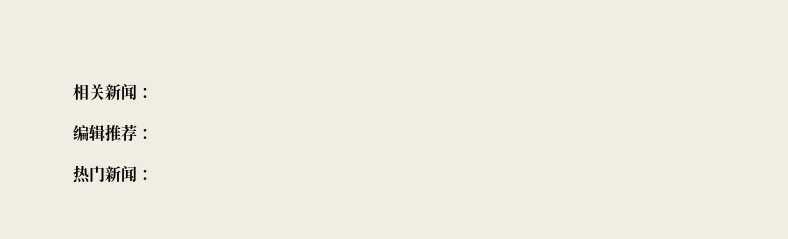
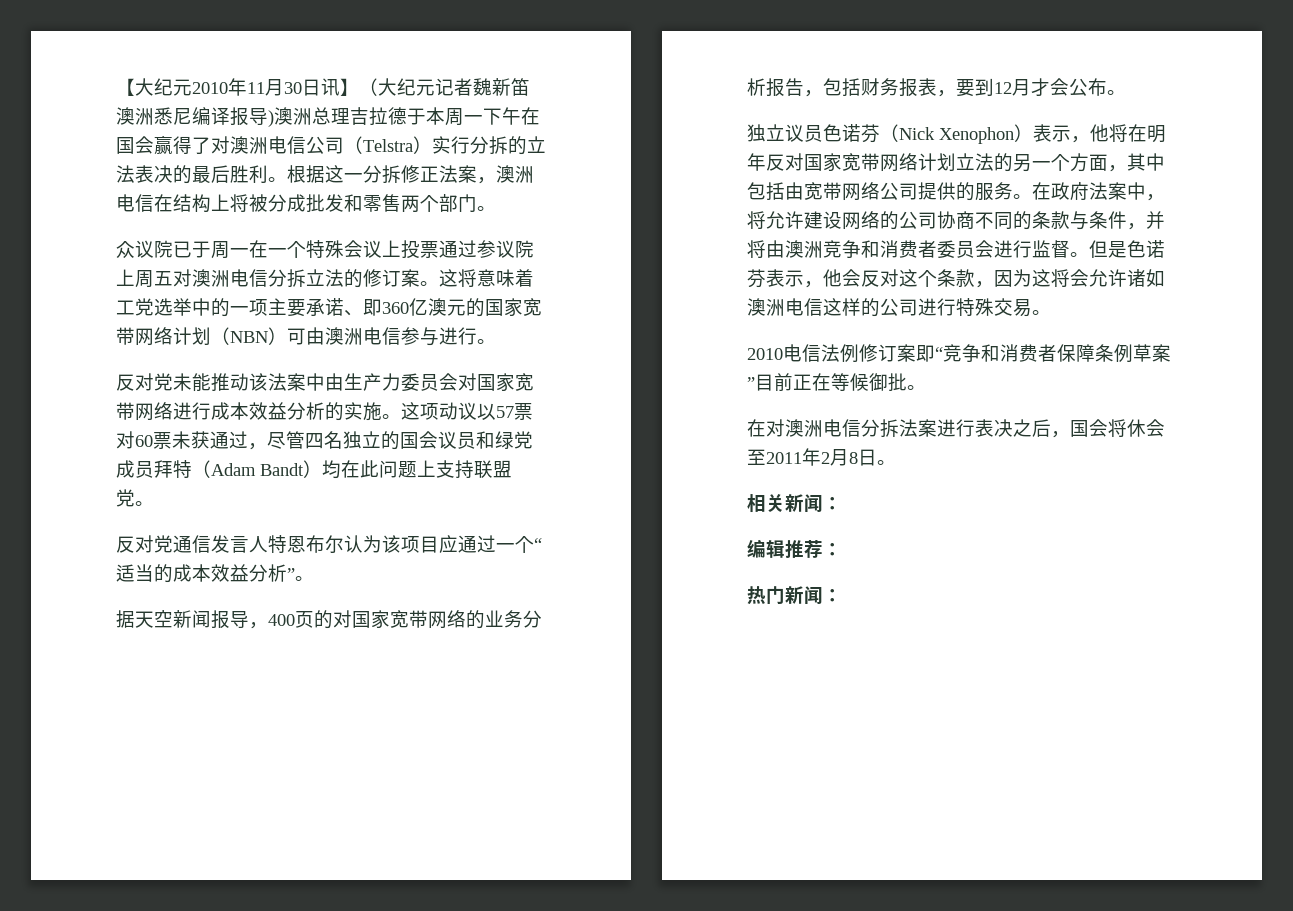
+ 【大纪元2010年11月30日讯】（大纪元记者魏新笛澳洲悉尼编译报导)澳洲总理吉拉德于本周一下午在国会赢得了对澳洲电信公司（Telstra）实行分拆的立法表决的最后胜利。根据这一分拆修正法案，澳洲电信在结构上将被分成批发和零售两个部门。
+ 众议院已于周一在一个特殊会议上投票通过参议院上周五对澳洲电信分拆立法的修订案。这将意味着工党选举中的一项主要承诺、即360亿澳元的国家宽带网络计划（NBN）可由澳洲电信参与进行。
+ 反对党未能推动该法案中由生产力委员会对国家宽带网络进行成本效益分析的实施。这项动议以57票对60票未获通过，尽管四名独立的国会议员和绿党成员拜特（Adam Bandt）均在此问题上支持联盟党。
+ 反对党通信发言人特恩布尔认为该项目应通过一个“适当的成本效益分析”。
+ 据天空新闻报导，400页的对国家宽带网络的业务分析报告，包括财务报表，要到12月才会公布。
+ 独立议员色诺芬（Nick Xenophon）表示，他将在明年反对国家宽带网络计划立法的另一个方面，其中包括由宽带网络公司提供的服务。在政府法案中，将允许建设网络的公司协商不同的条款与条件，并将由澳洲竞争和消费者委员会进行监督。但是色诺芬表示，他会反对这个条款，因为这将会允许诸如澳洲电信这样的公司进行特殊交易。
+ 2010电信法例修订案即“竞争和消费者保障条例草案”目前正在等候御批。
+ 在对澳洲电信分拆法案进行表决之后，国会将休会至2011年2月8日。

